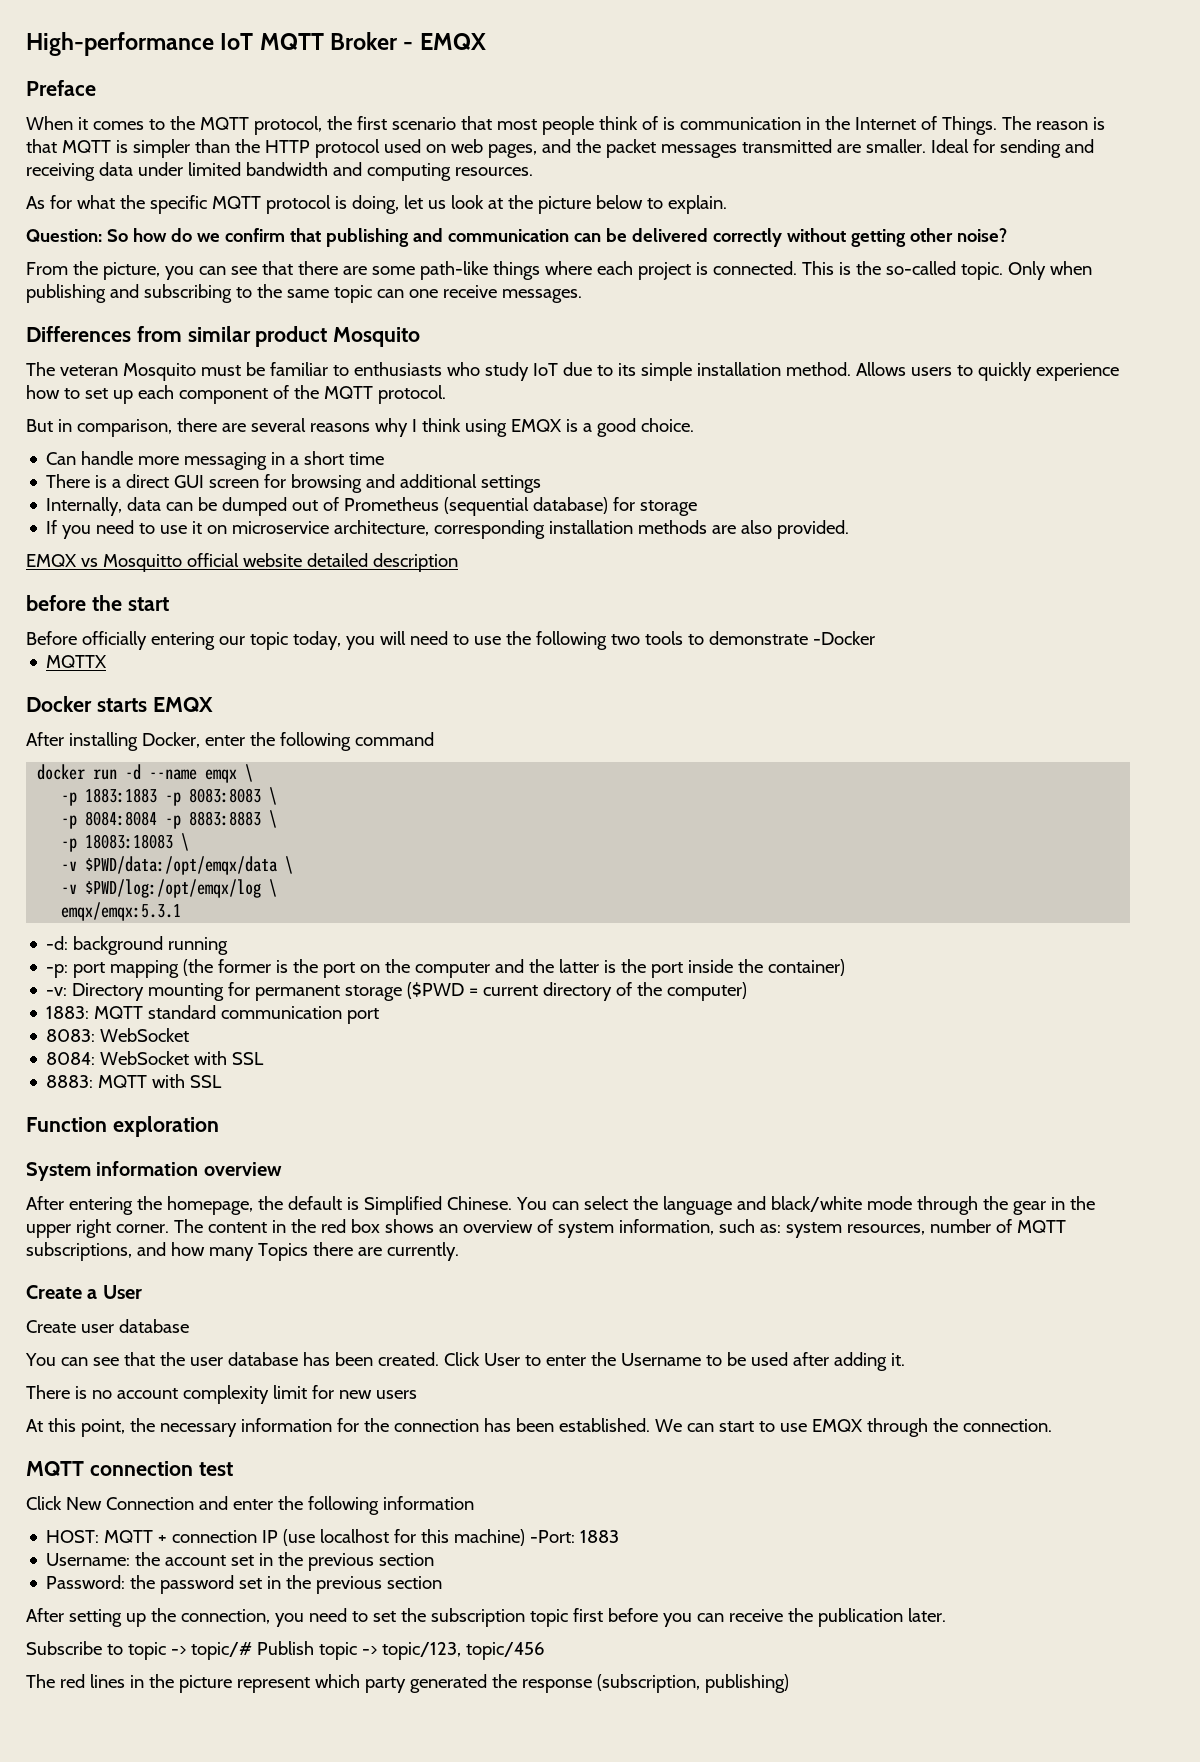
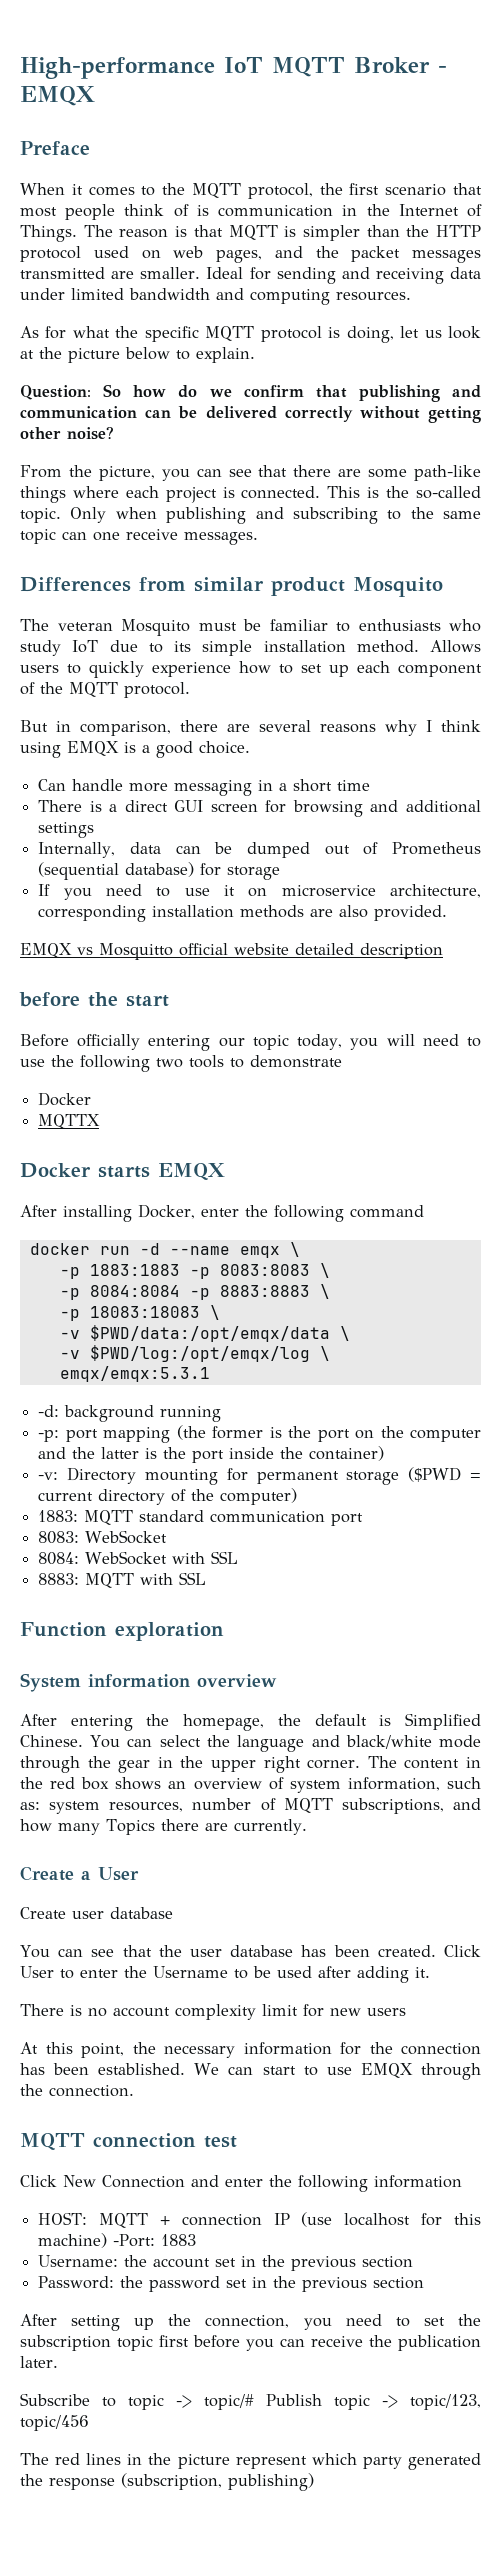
- Before officially entering our topic today, you will need to use the following two tools to demonstrate -Docker
+ Before officially entering our topic today, you will need to use the following two tools to demonstrate
+ Docker

